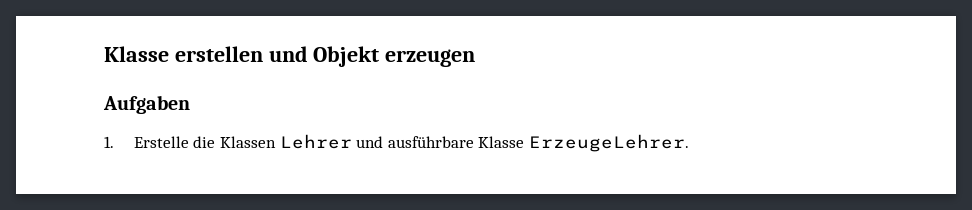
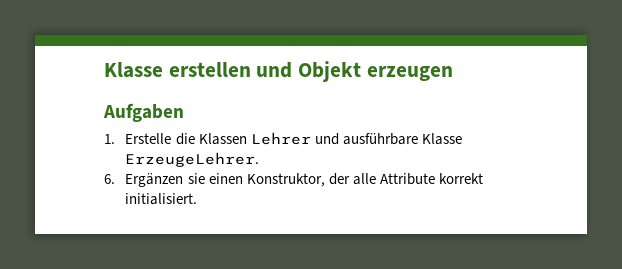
+ 6. Ergänzen sie einen Konstruktor, der alle Attribute korrekt initialisiert.

